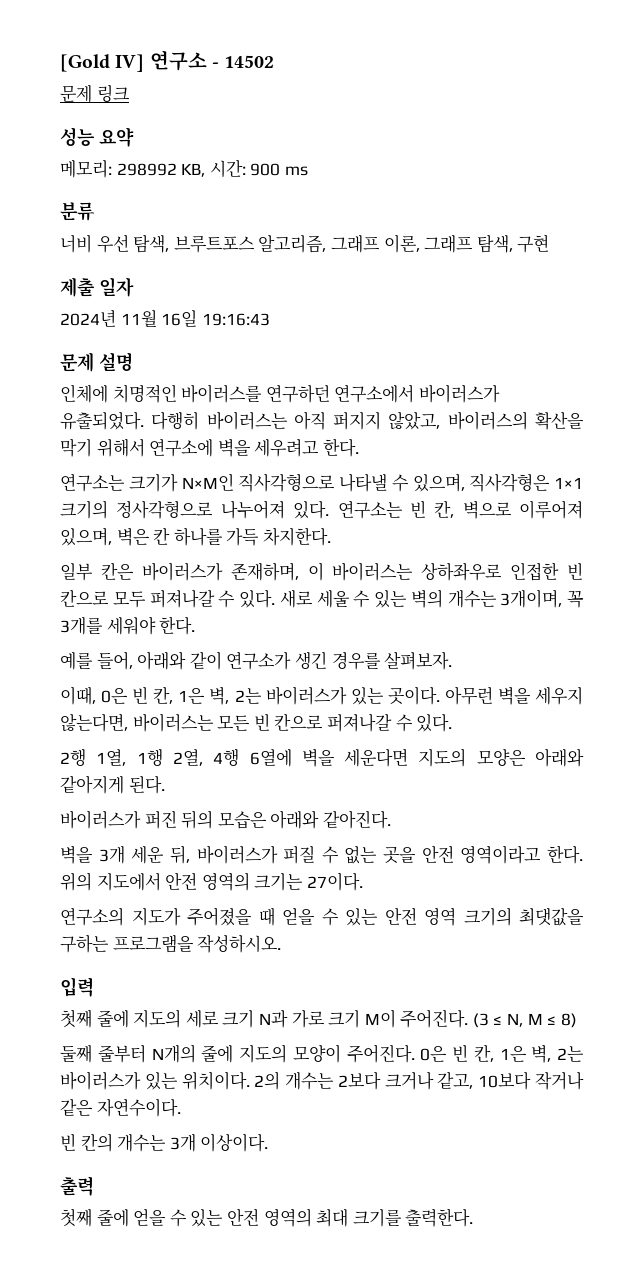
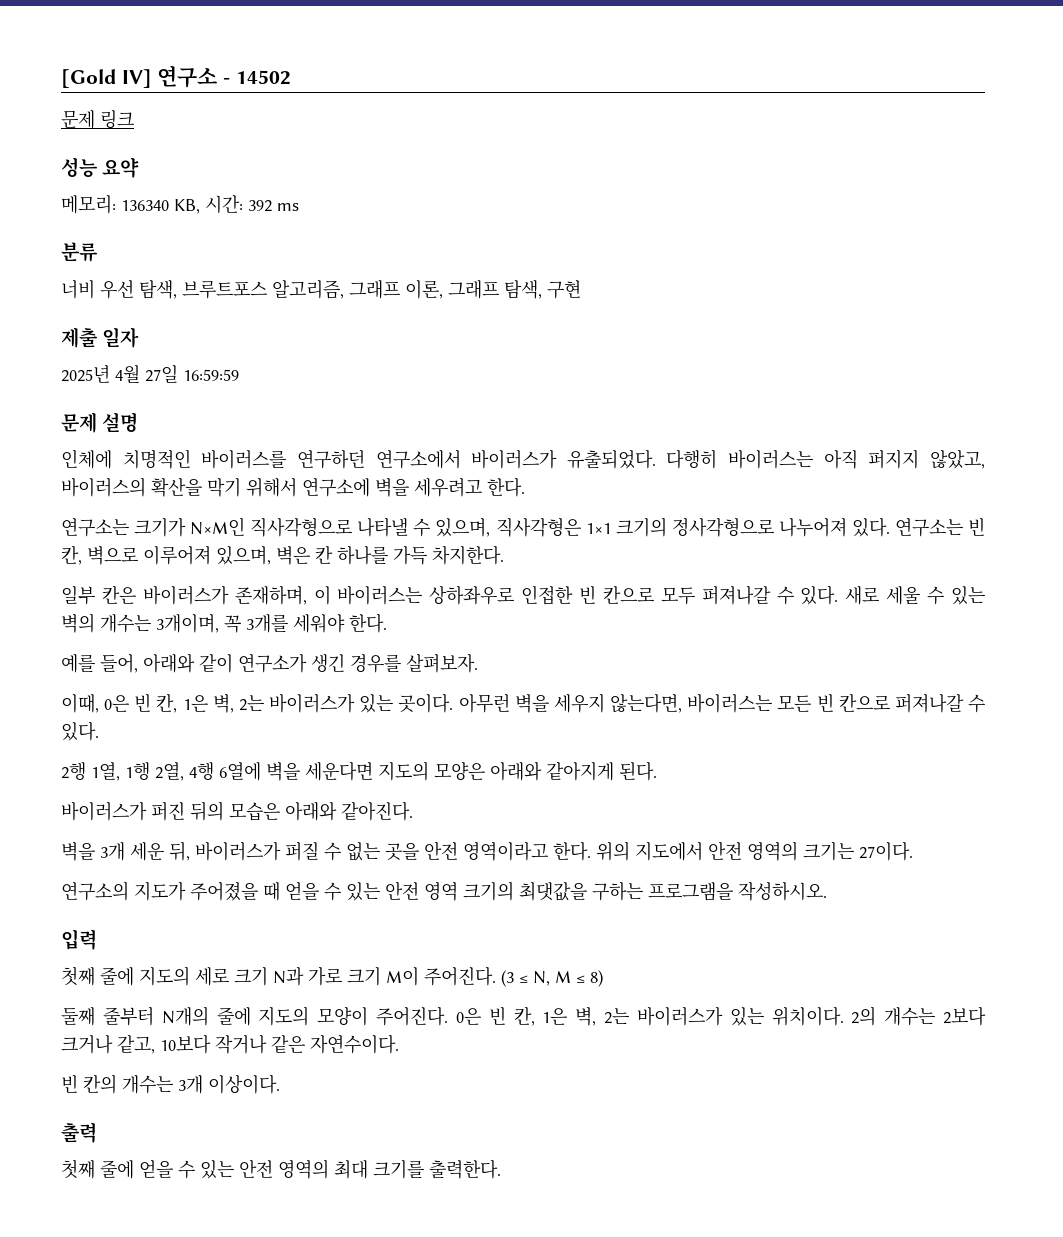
- 메모리: 298992 KB, 시간: 900 ms
+ 메모리: 136340 KB, 시간: 392 ms
- 2024년 11월 16일 19:16:43
+ 2025년 4월 27일 16:59:59

